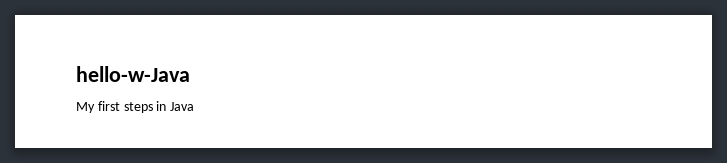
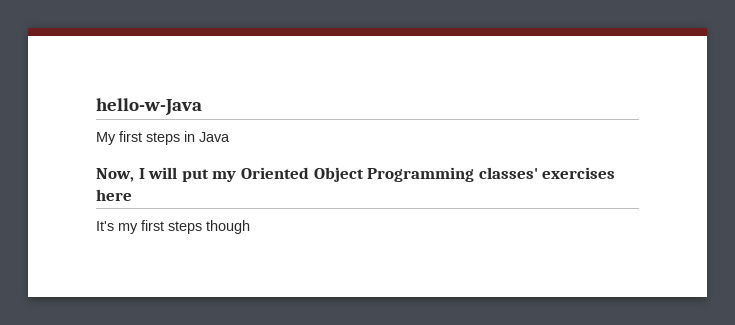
+ Now, I will put my Oriented Object Programming classes' exercises here
+ It's my first steps though

